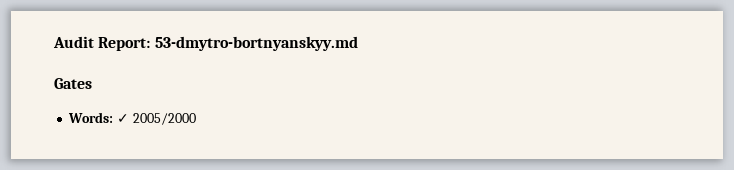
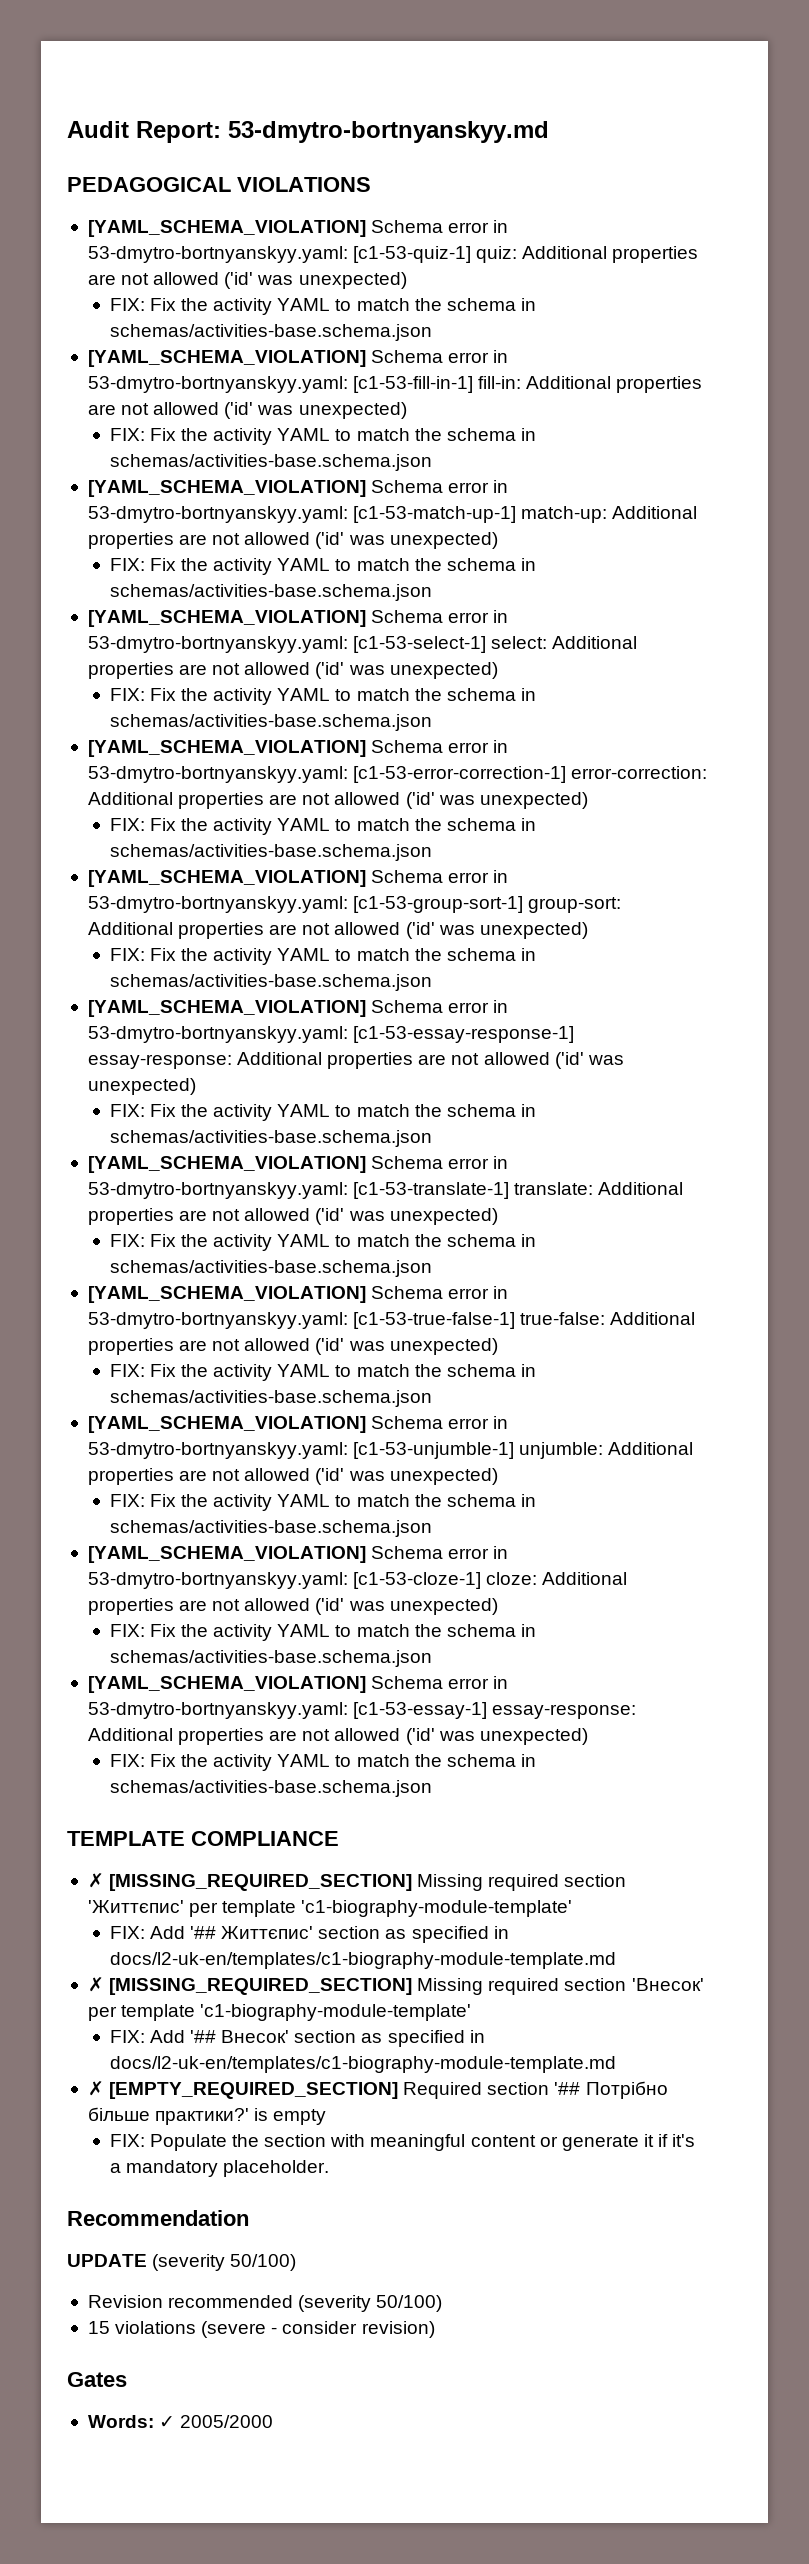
+ PEDAGOGICAL VIOLATIONS
+ [YAML_SCHEMA_VIOLATION] Schema error in 53-dmytro-bortnyanskyy.yaml: [c1-53-quiz-1] quiz: Additional properties are not allowed ('id' was unexpected)
+ FIX: Fix the activity YAML to match the schema in schemas/activities-base.schema.json
+ [YAML_SCHEMA_VIOLATION] Schema error in 53-dmytro-bortnyanskyy.yaml: [c1-53-fill-in-1] fill-in: Additional properties are not allowed ('id' was unexpected)
+ FIX: Fix the activity YAML to match the schema in schemas/activities-base.schema.json
+ [YAML_SCHEMA_VIOLATION] Schema error in 53-dmytro-bortnyanskyy.yaml: [c1-53-match-up-1] match-up: Additional properties are not allowed ('id' was unexpected)
+ FIX: Fix the activity YAML to match the schema in schemas/activities-base.schema.json
+ [YAML_SCHEMA_VIOLATION] Schema error in 53-dmytro-bortnyanskyy.yaml: [c1-53-select-1] select: Additional properties are not allowed ('id' was unexpected)
+ FIX: Fix the activity YAML to match the schema in schemas/activities-base.schema.json
+ [YAML_SCHEMA_VIOLATION] Schema error in 53-dmytro-bortnyanskyy.yaml: [c1-53-error-correction-1] error-correction: Additional properties are not allowed ('id' was unexpected)
+ FIX: Fix the activity YAML to match the schema in schemas/activities-base.schema.json
+ [YAML_SCHEMA_VIOLATION] Schema error in 53-dmytro-bortnyanskyy.yaml: [c1-53-group-sort-1] group-sort: Additional properties are not allowed ('id' was unexpected)
+ FIX: Fix the activity YAML to match the schema in schemas/activities-base.schema.json
+ [YAML_SCHEMA_VIOLATION] Schema error in 53-dmytro-bortnyanskyy.yaml: [c1-53-essay-response-1] essay-response: Additional properties are not allowed ('id' was unexpected)
+ FIX: Fix the activity YAML to match the schema in schemas/activities-base.schema.json
+ [YAML_SCHEMA_VIOLATION] Schema error in 53-dmytro-bortnyanskyy.yaml: [c1-53-translate-1] translate: Additional properties are not allowed ('id' was unexpected)
+ FIX: Fix the activity YAML to match the schema in schemas/activities-base.schema.json
+ [YAML_SCHEMA_VIOLATION] Schema error in 53-dmytro-bortnyanskyy.yaml: [c1-53-true-false-1] true-false: Additional properties are not allowed ('id' was unexpected)
+ FIX: Fix the activity YAML to match the schema in schemas/activities-base.schema.json
+ [YAML_SCHEMA_VIOLATION] Schema error in 53-dmytro-bortnyanskyy.yaml: [c1-53-unjumble-1] unjumble: Additional properties are not allowed ('id' was unexpected)
+ FIX: Fix the activity YAML to match the schema in schemas/activities-base.schema.json
+ [YAML_SCHEMA_VIOLATION] Schema error in 53-dmytro-bortnyanskyy.yaml: [c1-53-cloze-1] cloze: Additional properties are not allowed ('id' was unexpected)
+ FIX: Fix the activity YAML to match the schema in schemas/activities-base.schema.json
+ [YAML_SCHEMA_VIOLATION] Schema error in 53-dmytro-bortnyanskyy.yaml: [c1-53-essay-1] essay-response: Additional properties are not allowed ('id' was unexpected)
+ FIX: Fix the activity YAML to match the schema in schemas/activities-base.schema.json
+ TEMPLATE COMPLIANCE
+ ✗ [MISSING_REQUIRED_SECTION] Missing required section 'Життєпис' per template 'c1-biography-module-template'
+ FIX: Add '## Життєпис' section as specified in docs/l2-uk-en/templates/c1-biography-module-template.md
+ ✗ [MISSING_REQUIRED_SECTION] Missing required section 'Внесок' per template 'c1-biography-module-template'
+ FIX: Add '## Внесок' section as specified in docs/l2-uk-en/templates/c1-biography-module-template.md
+ ✗ [EMPTY_REQUIRED_SECTION] Required section '## Потрібно більше практики?' is empty
+ FIX: Populate the section with meaningful content or generate it if it's a mandatory placeholder.
+ Recommendation
+ UPDATE (severity 50/100)
+ Revision recommended (severity 50/100)
+ 15 violations (severe - consider revision)

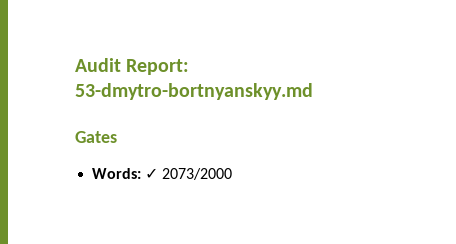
- PEDAGOGICAL VIOLATIONS
- [YAML_SCHEMA_VIOLATION] Schema error in 53-dmytro-bortnyanskyy.yaml: [c1-53-quiz-1] quiz: Additional properties are not allowed ('id' was unexpected)
- FIX: Fix the activity YAML to match the schema in schemas/activities-base.schema.json
- [YAML_SCHEMA_VIOLATION] Schema error in 53-dmytro-bortnyanskyy.yaml: [c1-53-fill-in-1] fill-in: Additional properties are not allowed ('id' was unexpected)
- FIX: Fix the activity YAML to match the schema in schemas/activities-base.schema.json
- [YAML_SCHEMA_VIOLATION] Schema error in 53-dmytro-bortnyanskyy.yaml: [c1-53-match-up-1] match-up: Additional properties are not allowed ('id' was unexpected)
- FIX: Fix the activity YAML to match the schema in schemas/activities-base.schema.json
- [YAML_SCHEMA_VIOLATION] Schema error in 53-dmytro-bortnyanskyy.yaml: [c1-53-select-1] select: Additional properties are not allowed ('id' was unexpected)
- FIX: Fix the activity YAML to match the schema in schemas/activities-base.schema.json
- [YAML_SCHEMA_VIOLATION] Schema error in 53-dmytro-bortnyanskyy.yaml: [c1-53-error-correction-1] error-correction: Additional properties are not allowed ('id' was unexpected)
- FIX: Fix the activity YAML to match the schema in schemas/activities-base.schema.json
- [YAML_SCHEMA_VIOLATION] Schema error in 53-dmytro-bortnyanskyy.yaml: [c1-53-group-sort-1] group-sort: Additional properties are not allowed ('id' was unexpected)
- FIX: Fix the activity YAML to match the schema in schemas/activities-base.schema.json
- [YAML_SCHEMA_VIOLATION] Schema error in 53-dmytro-bortnyanskyy.yaml: [c1-53-essay-response-1] essay-response: Additional properties are not allowed ('id' was unexpected)
- FIX: Fix the activity YAML to match the schema in schemas/activities-base.schema.json
- [YAML_SCHEMA_VIOLATION] Schema error in 53-dmytro-bortnyanskyy.yaml: [c1-53-translate-1] translate: Additional properties are not allowed ('id' was unexpected)
- FIX: Fix the activity YAML to match the schema in schemas/activities-base.schema.json
- [YAML_SCHEMA_VIOLATION] Schema error in 53-dmytro-bortnyanskyy.yaml: [c1-53-true-false-1] true-false: Additional properties are not allowed ('id' was unexpected)
- FIX: Fix the activity YAML to match the schema in schemas/activities-base.schema.json
- [YAML_SCHEMA_VIOLATION] Schema error in 53-dmytro-bortnyanskyy.yaml: [c1-53-unjumble-1] unjumble: Additional properties are not allowed ('id' was unexpected)
- FIX: Fix the activity YAML to match the schema in schemas/activities-base.schema.json
- [YAML_SCHEMA_VIOLATION] Schema error in 53-dmytro-bortnyanskyy.yaml: [c1-53-cloze-1] cloze: Additional properties are not allowed ('id' was unexpected)
- FIX: Fix the activity YAML to match the schema in schemas/activities-base.schema.json
- [YAML_SCHEMA_VIOLATION] Schema error in 53-dmytro-bortnyanskyy.yaml: [c1-53-essay-1] essay-response: Additional properties are not allowed ('id' was unexpected)
- FIX: Fix the activity YAML to match the schema in schemas/activities-base.schema.json
- TEMPLATE COMPLIANCE
- ✗ [MISSING_REQUIRED_SECTION] Missing required section 'Життєпис' per template 'c1-biography-module-template'
- FIX: Add '## Життєпис' section as specified in docs/l2-uk-en/templates/c1-biography-module-template.md
- ✗ [MISSING_REQUIRED_SECTION] Missing required section 'Внесок' per template 'c1-biography-module-template'
- FIX: Add '## Внесок' section as specified in docs/l2-uk-en/templates/c1-biography-module-template.md
- ✗ [EMPTY_REQUIRED_SECTION] Required section '## Потрібно більше практики?' is empty
- FIX: Populate the section with meaningful content or generate it if it's a mandatory placeholder.
- Recommendation
- UPDATE (severity 50/100)
- Revision recommended (severity 50/100)
- 15 violations (severe - consider revision)
- Words: ✓ 2005/2000
+ Words: ✓ 2073/2000

